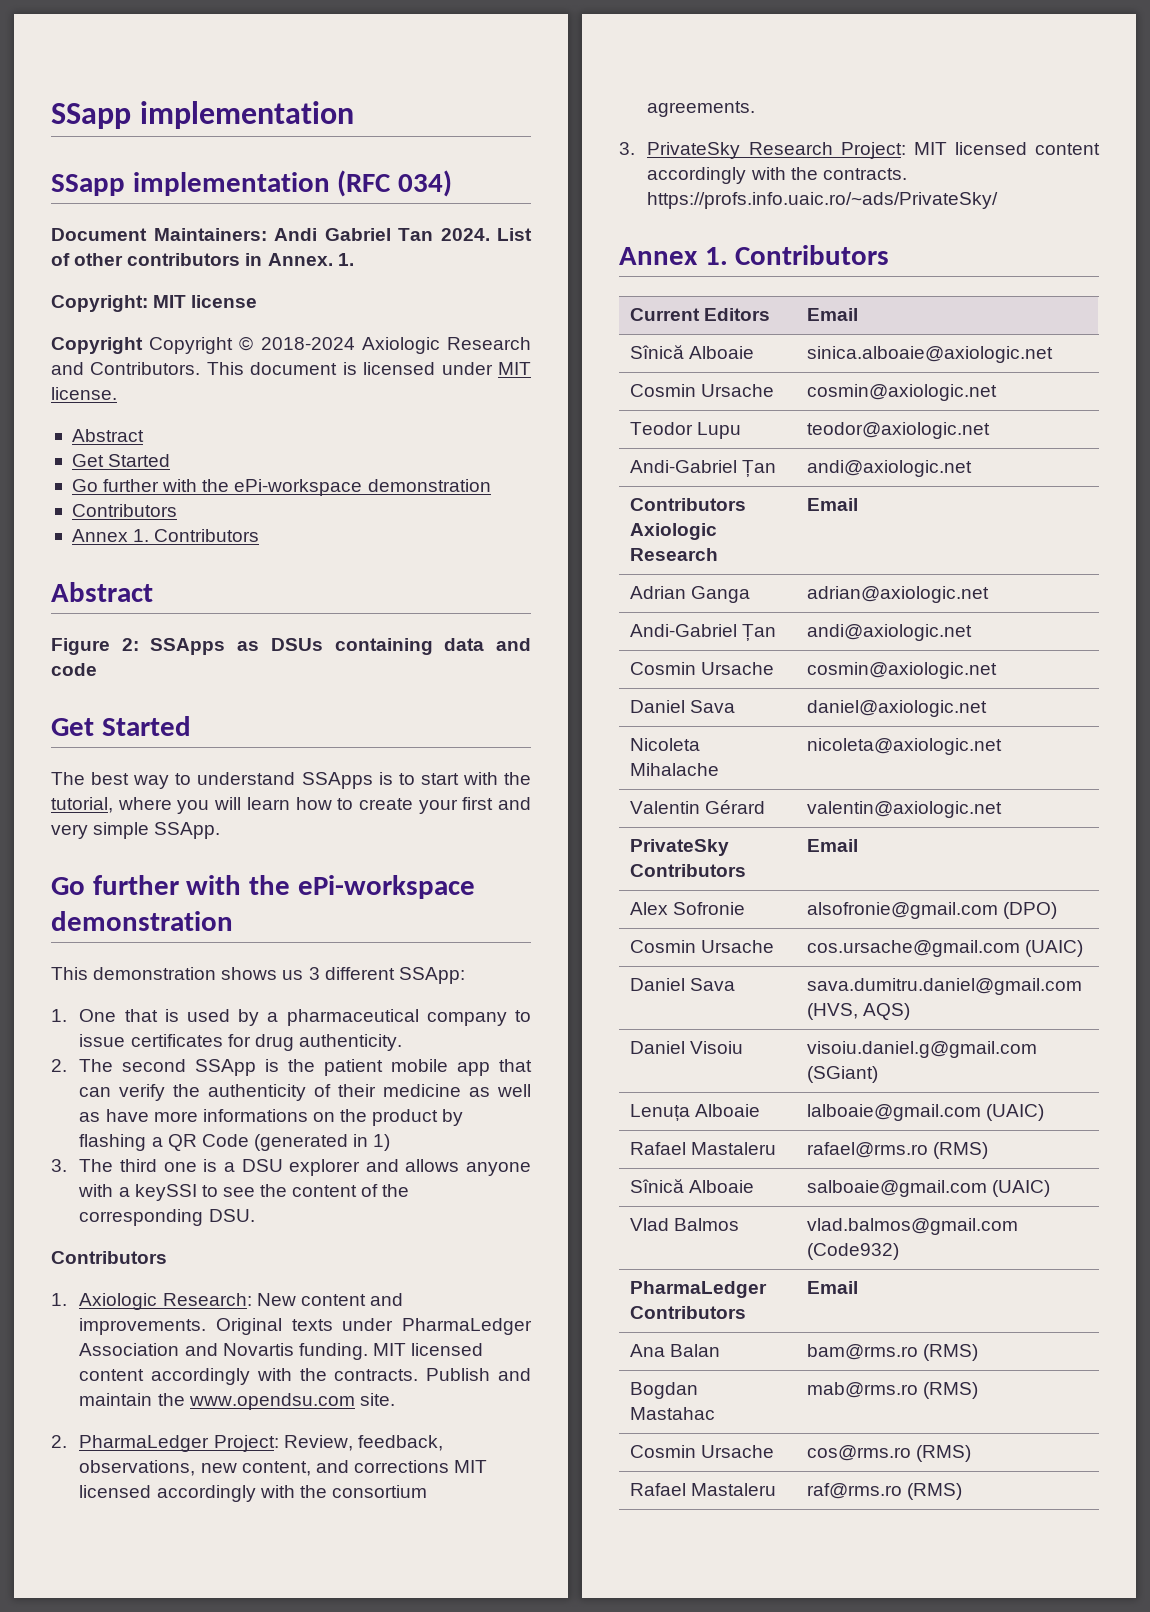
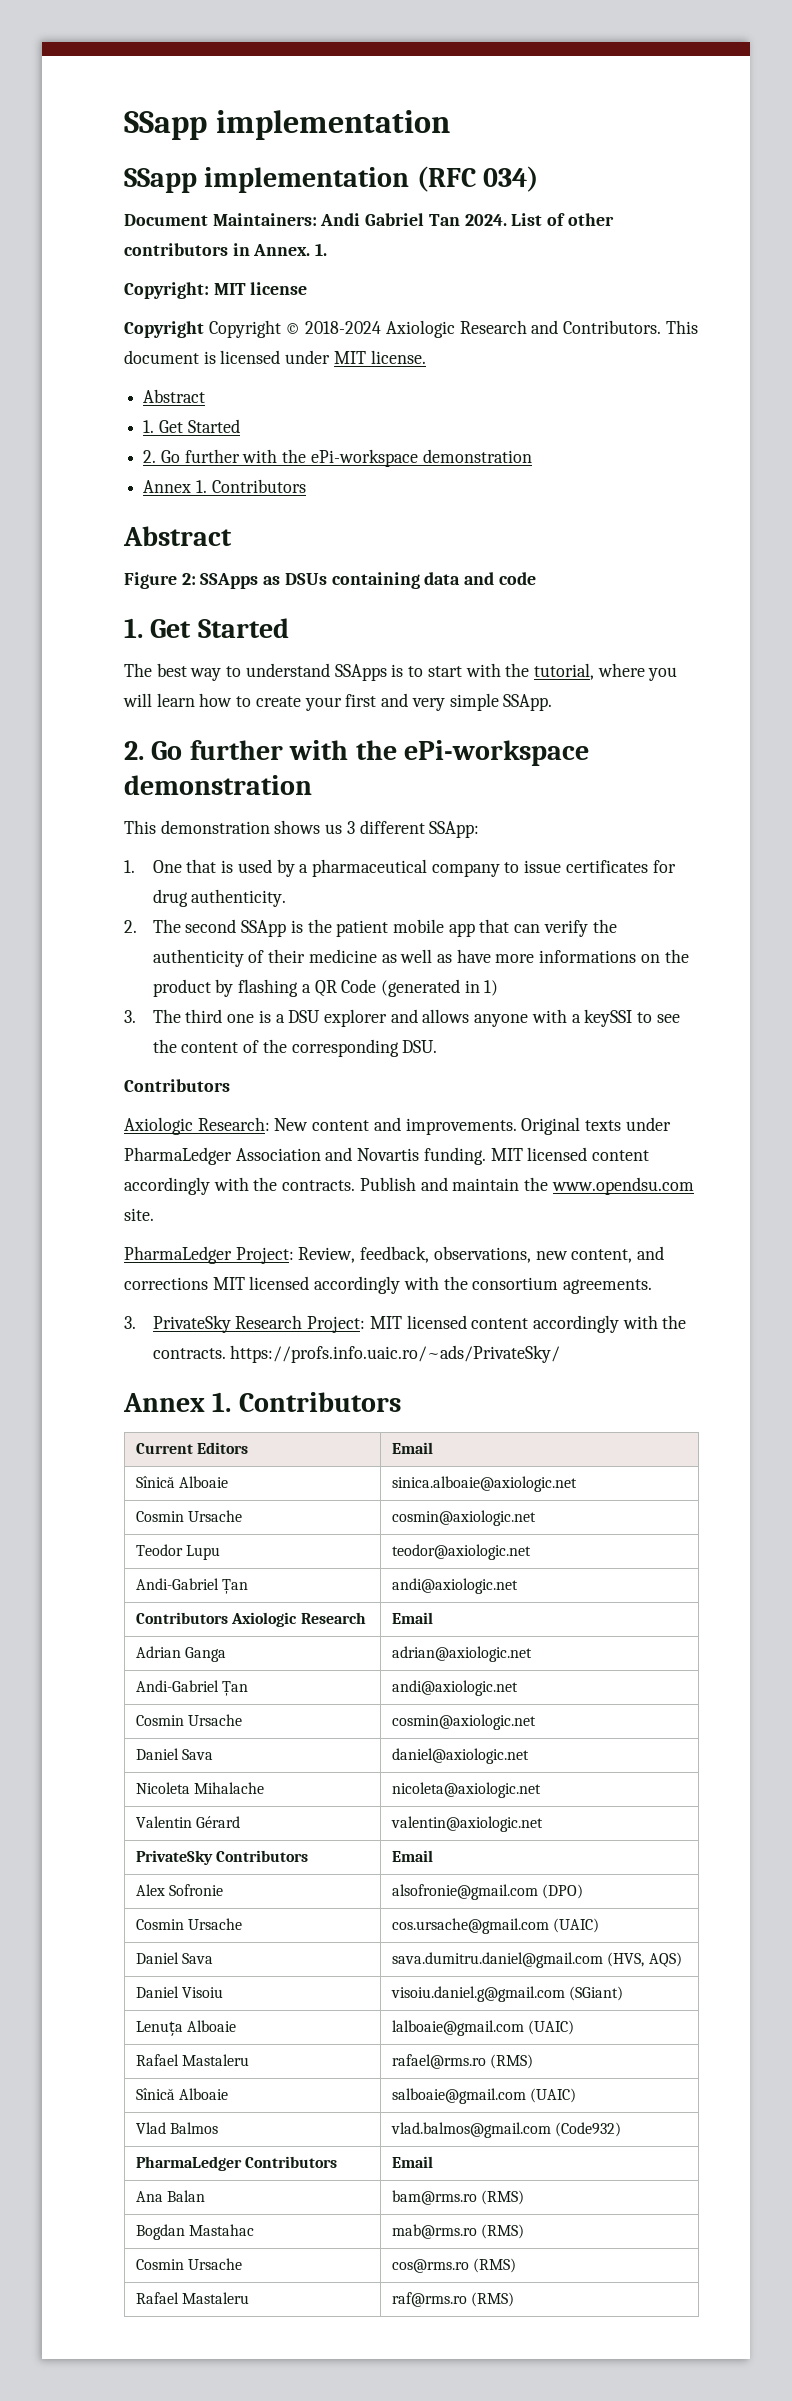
  This document is licensed under MIT license.
  Abstract
- Get Started
- Go further with the ePi-workspace demonstration
- Contributors
+ 1. Get Started
+ 2. Go further with the ePi-workspace demonstration
  Figure 2: SSApps as DSUs containing data and code
- Get Started
+ 1. Get Started
  The best way to understand SSApps is to start with the tutorial, where you will learn how to create your first and very simple SSApp.
- Go further with the ePi-workspace demonstration
+ 2. Go further with the ePi-workspace demonstration
- 1. Axiologic Research: New content and improvements.
+ Axiologic Research: New content and improvements.
- 2. PharmaLedger Project: Review, feedback, observations, new content, and corrections MIT licensed accordingly with the consortium agreements.
+ PharmaLedger Project: Review, feedback, observations, new content, and corrections MIT licensed accordingly with the consortium agreements.

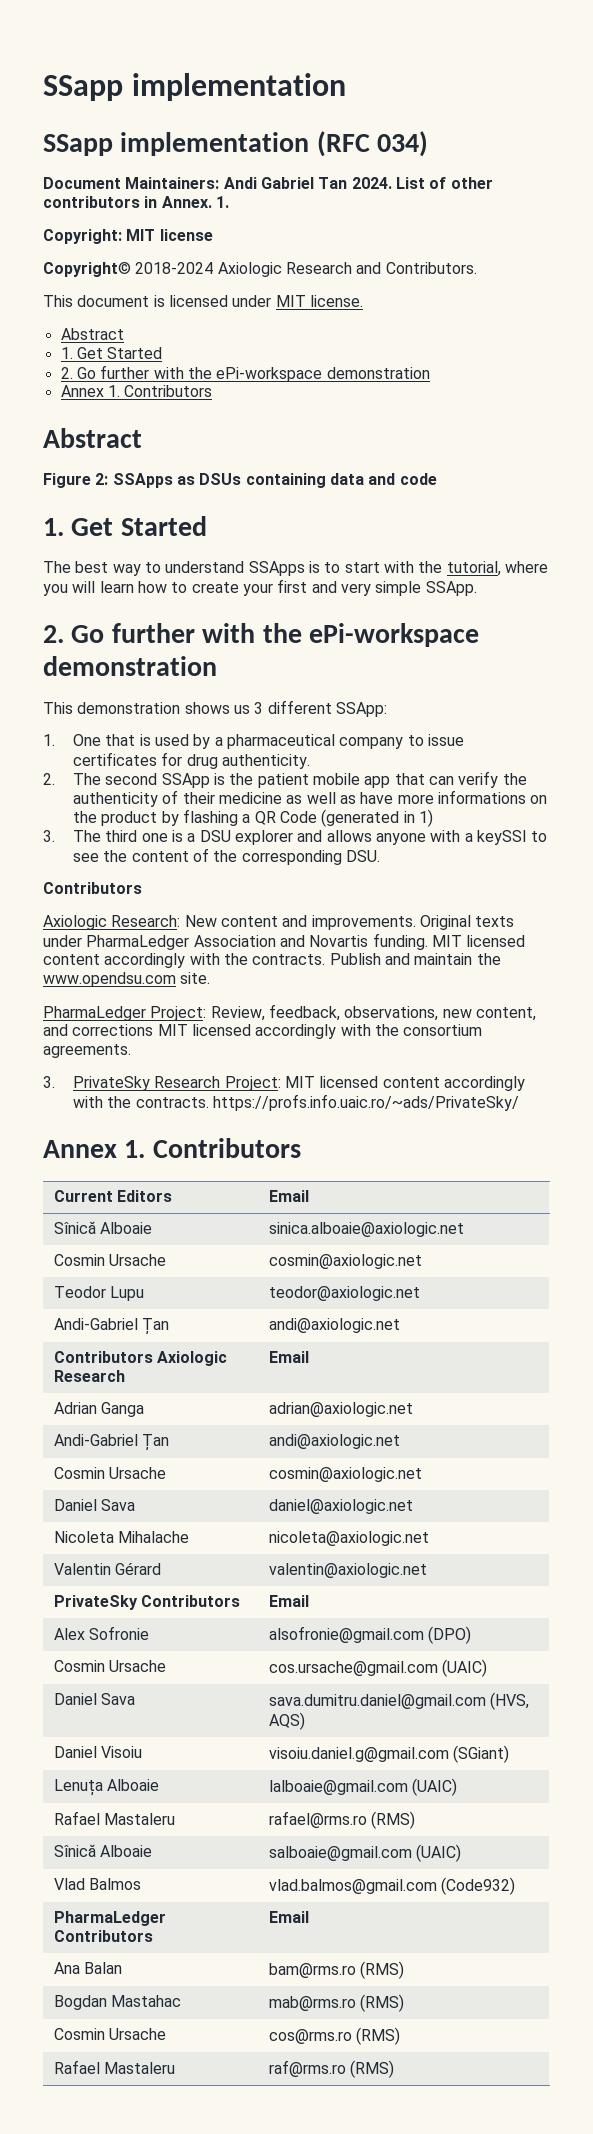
- Copyright Copyright © 2018-2024 Axiologic Research and Contributors. This document is licensed under MIT license.
+ Copyright© 2018-2024 Axiologic Research and Contributors.
+ This document is licensed under MIT license.

